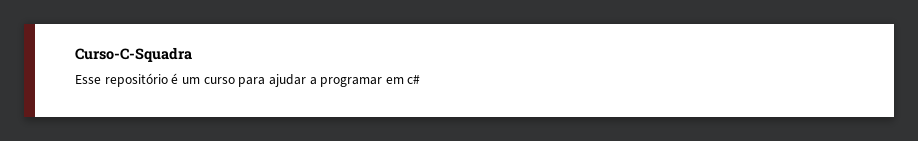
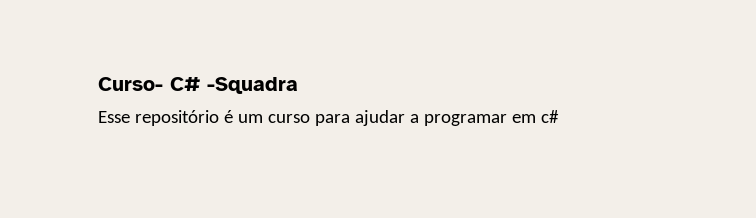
- Curso-C-Squadra
+ Curso- C# -Squadra

